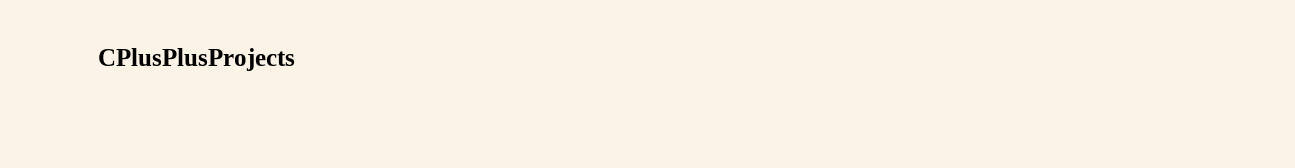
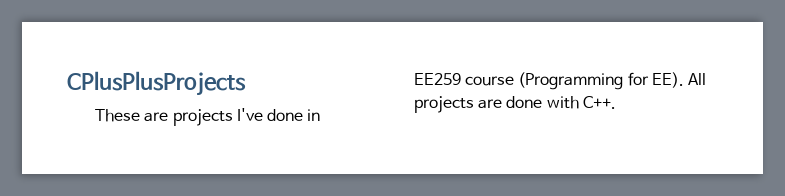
+ These are projects I've done in EE259 course (Programming for EE). All projects are done with C++.

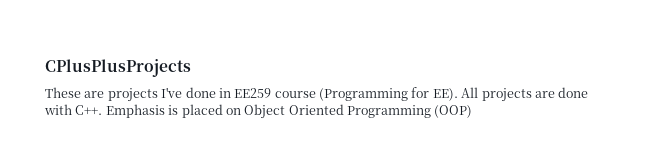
- These are projects I've done in EE259 course (Programming for EE). All projects are done with C++.
+ These are projects I've done in EE259 course (Programming for EE). All projects are done with C++. Emphasis is placed on Object Oriented Programming (OOP)

